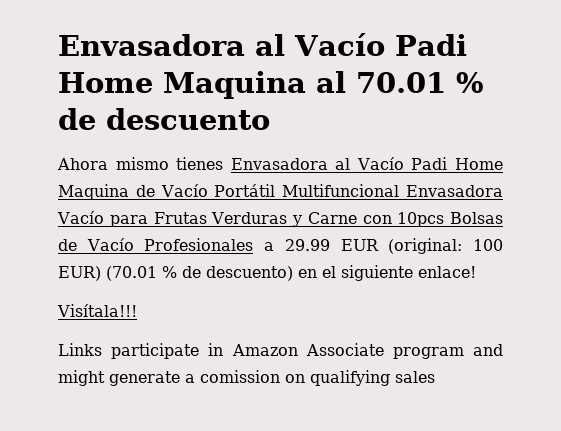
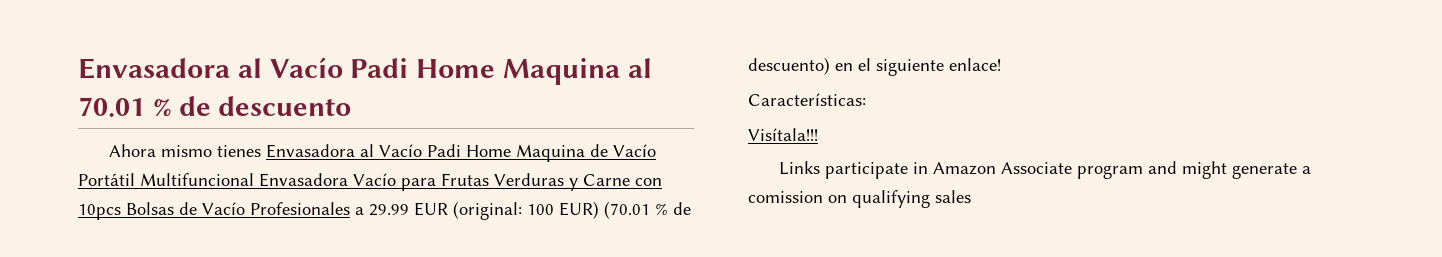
+ Características:

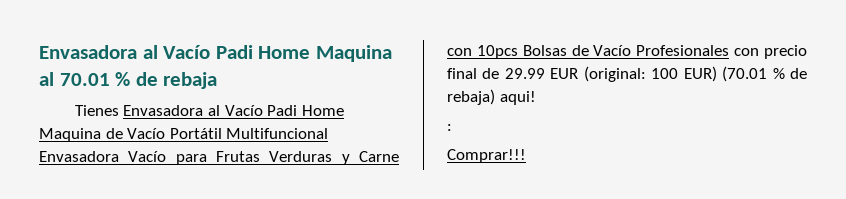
- Envasadora al Vacío Padi Home Maquina al 70.01 % de descuento
- Ahora mismo tienes Envasadora al Vacío Padi Home Maquina de Vacío Portátil Multifuncional Envasadora Vacío para Frutas Verduras y Carne con 10pcs Bolsas de Vacío Profesionales a 29.99 EUR (original: 100 EUR) (70.01 % de descuento) en el siguiente enlace!
- Características:
- Visítala!!!
- Links participate in Amazon Associate program and might generate a comission on qualifying sales
+ Envasadora al Vacío Padi Home Maquina al 70.01 % de rebaja
+ Tienes Envasadora al Vacío Padi Home Maquina de Vacío Portátil Multifuncional Envasadora Vacío para Frutas Verduras y Carne con 10pcs Bolsas de Vacío Profesionales con precio final de 29.99 EUR (original: 100 EUR) (70.01 % de rebaja) aqui!
+ :
+ Comprar!!!

